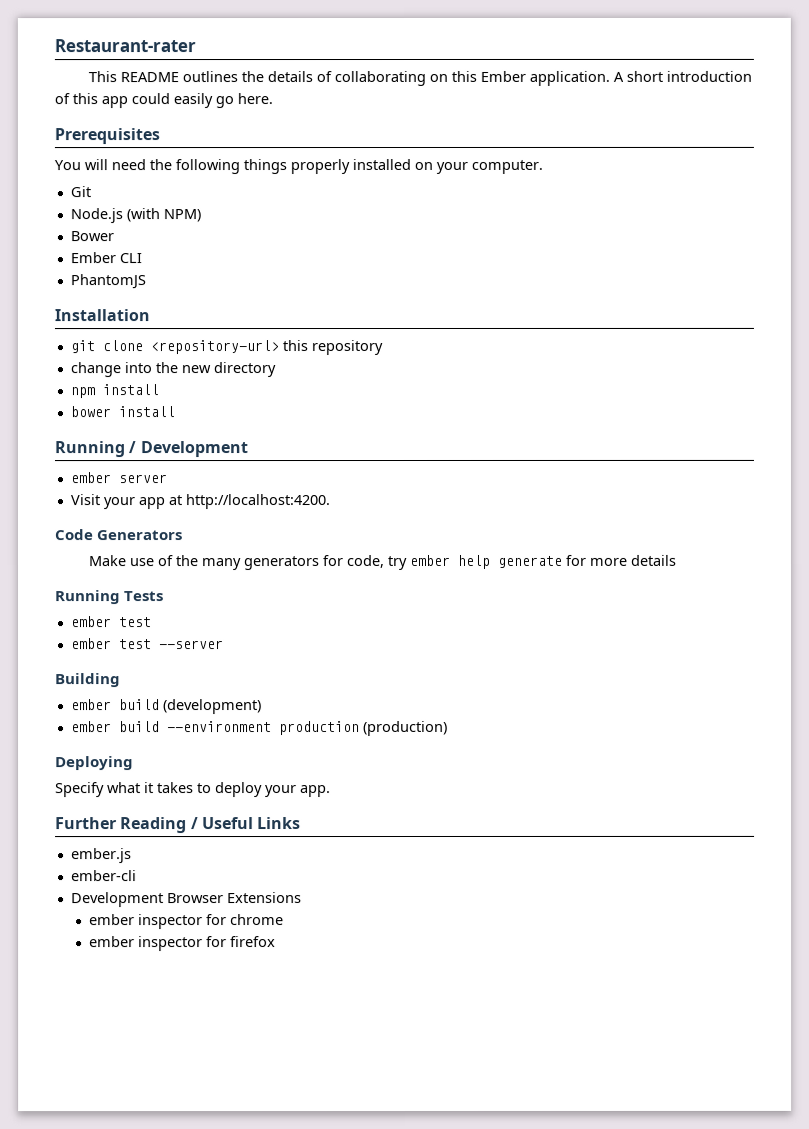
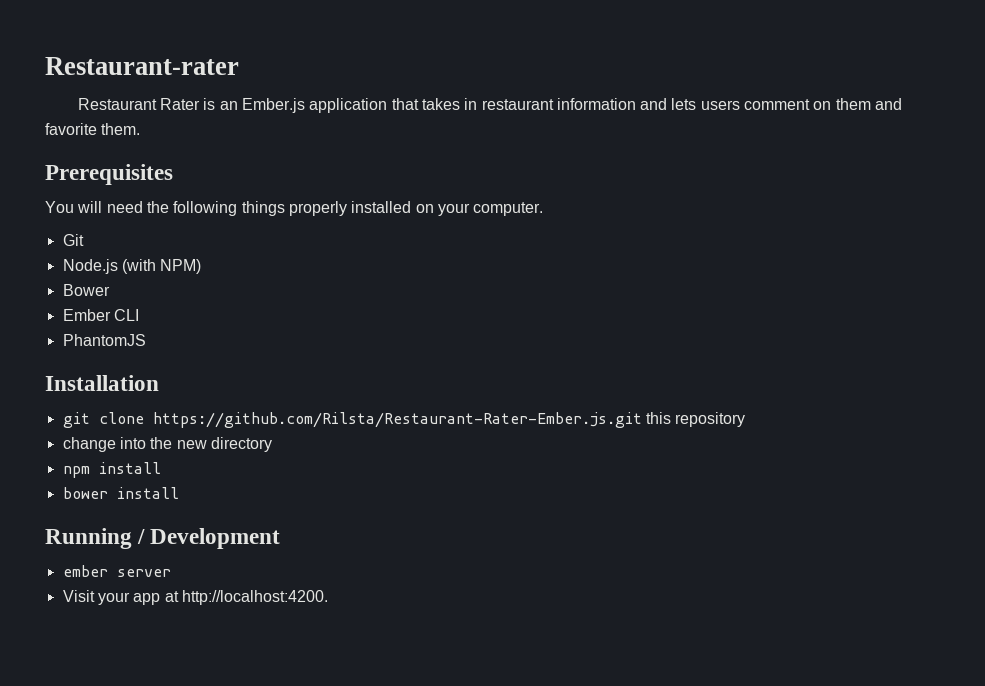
- This README outlines the details of collaborating on this Ember application. A short introduction of this app could easily go here.
+ Restaurant Rater is an Ember.js application that takes in restaurant information and lets users comment on them and favorite them.
- git clone <repository-url> this repository
+ git clone https://github.com/Rilsta/Restaurant-Rater-Ember.js.git this repository
- Code Generators
- Make use of the many generators for code, try ember help generate for more details
- Running Tests
- ember test
- ember test --server
- Building
- ember build (development)
- ember build --environment production (production)
- Deploying
- Specify what it takes to deploy your app.
- Further Reading / Useful Links
- ember.js
- ember-cli
- Development Browser Extensions
- ember inspector for chrome
- ember inspector for firefox

